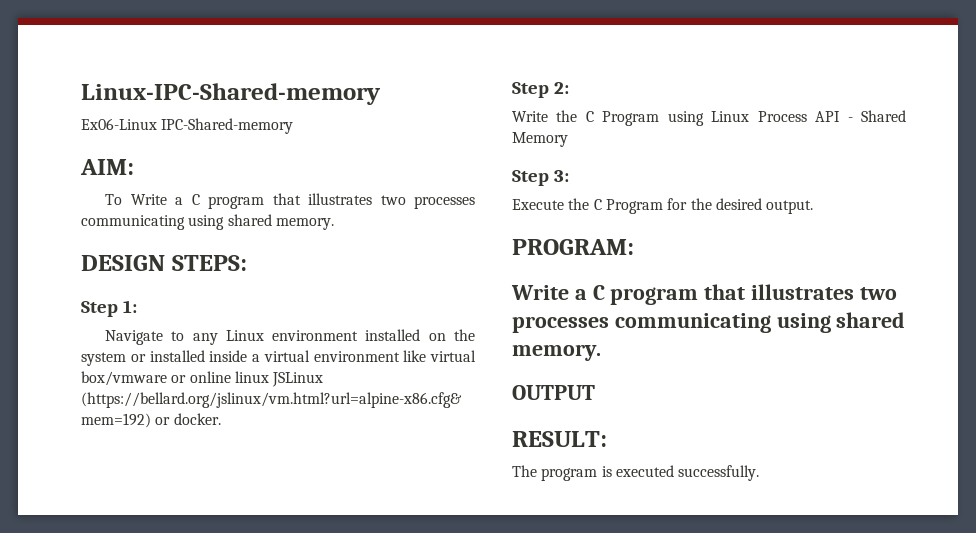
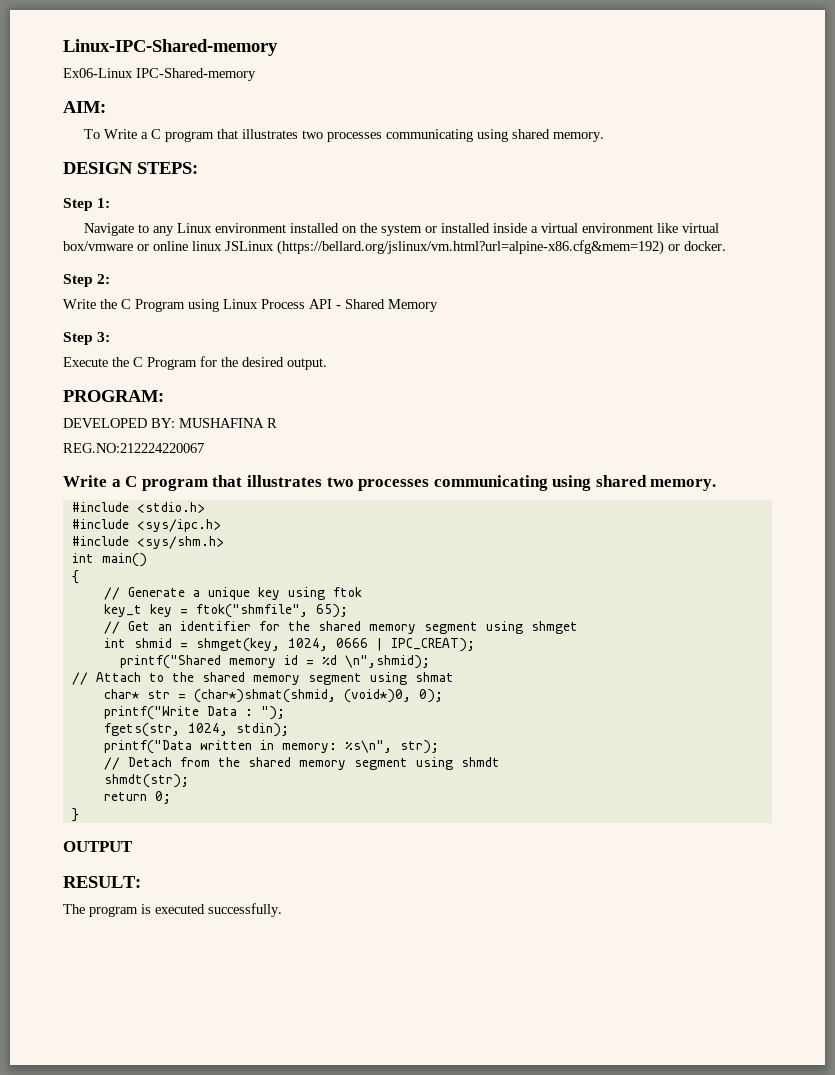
+ DEVELOPED BY: MUSHAFINA R
+ REG.NO:212224220067
+ #include <stdio.h>
+ #include <sys/ipc.h>
+ #include <sys/shm.h>
+ int main()
+ {
+ // Generate a unique key using ftok
+ key_t key = ftok("shmfile", 65);
+ // Get an identifier for the shared memory segment using shmget
+ int shmid = shmget(key, 1024, 0666 | IPC_CREAT);
+ printf("Shared memory id = %d \n",shmid);
+ // Attach to the shared memory segment using shmat
+ char* str = (char*)shmat(shmid, (void*)0, 0);
+ printf("Write Data : ");
+ fgets(str, 1024, stdin);
+ printf("Data written in memory: %s\n", str);
+ // Detach from the shared memory segment using shmdt
+ shmdt(str);
+ return 0;
+ }

